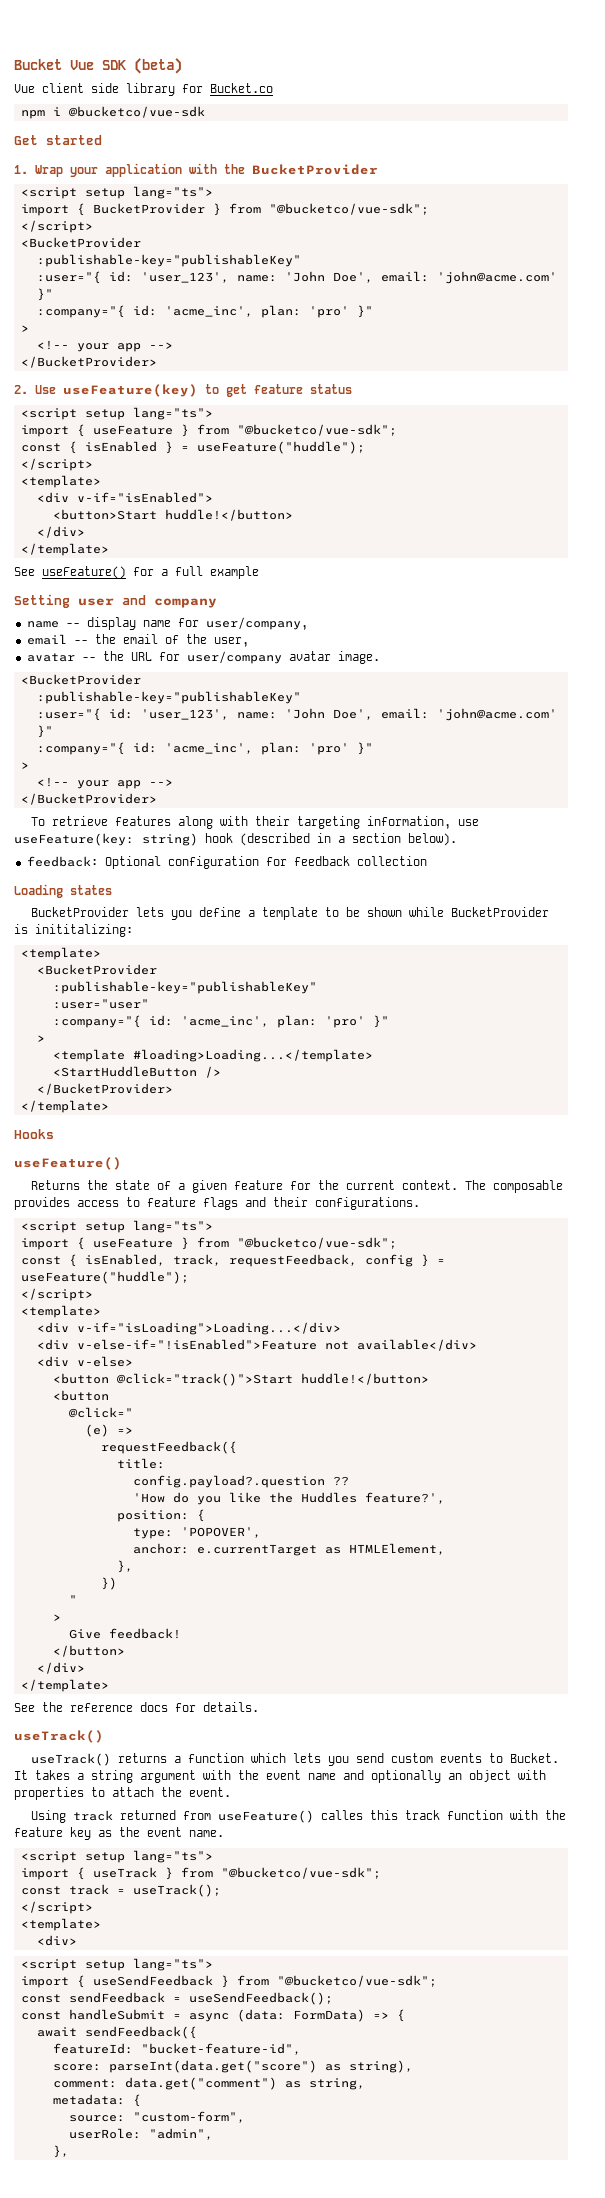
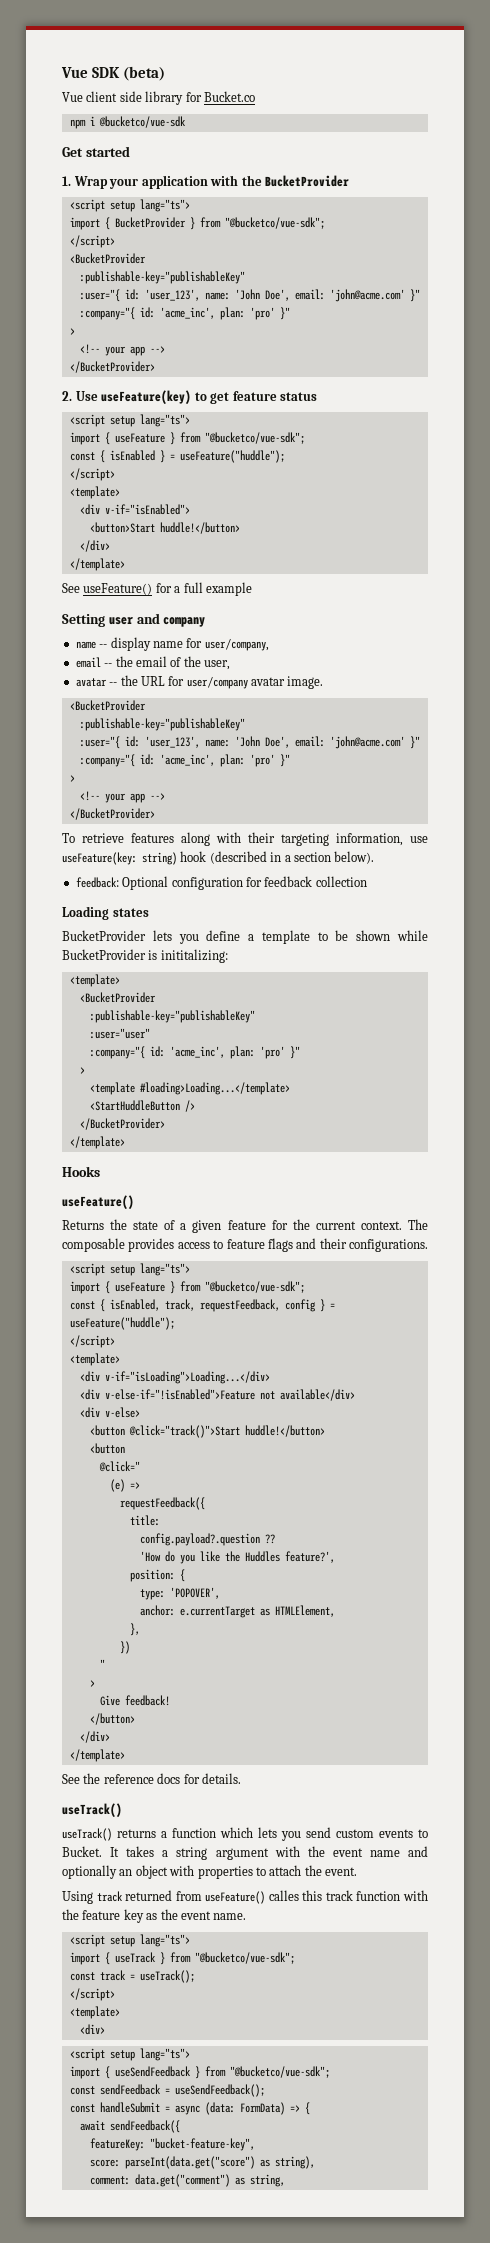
- Bucket Vue SDK (beta)
+ Vue SDK (beta)
- featureId: "bucket-feature-id",
+ featureKey: "bucket-feature-key",
- metadata: {
- source: "custom-form",
- userRole: "admin",
- },

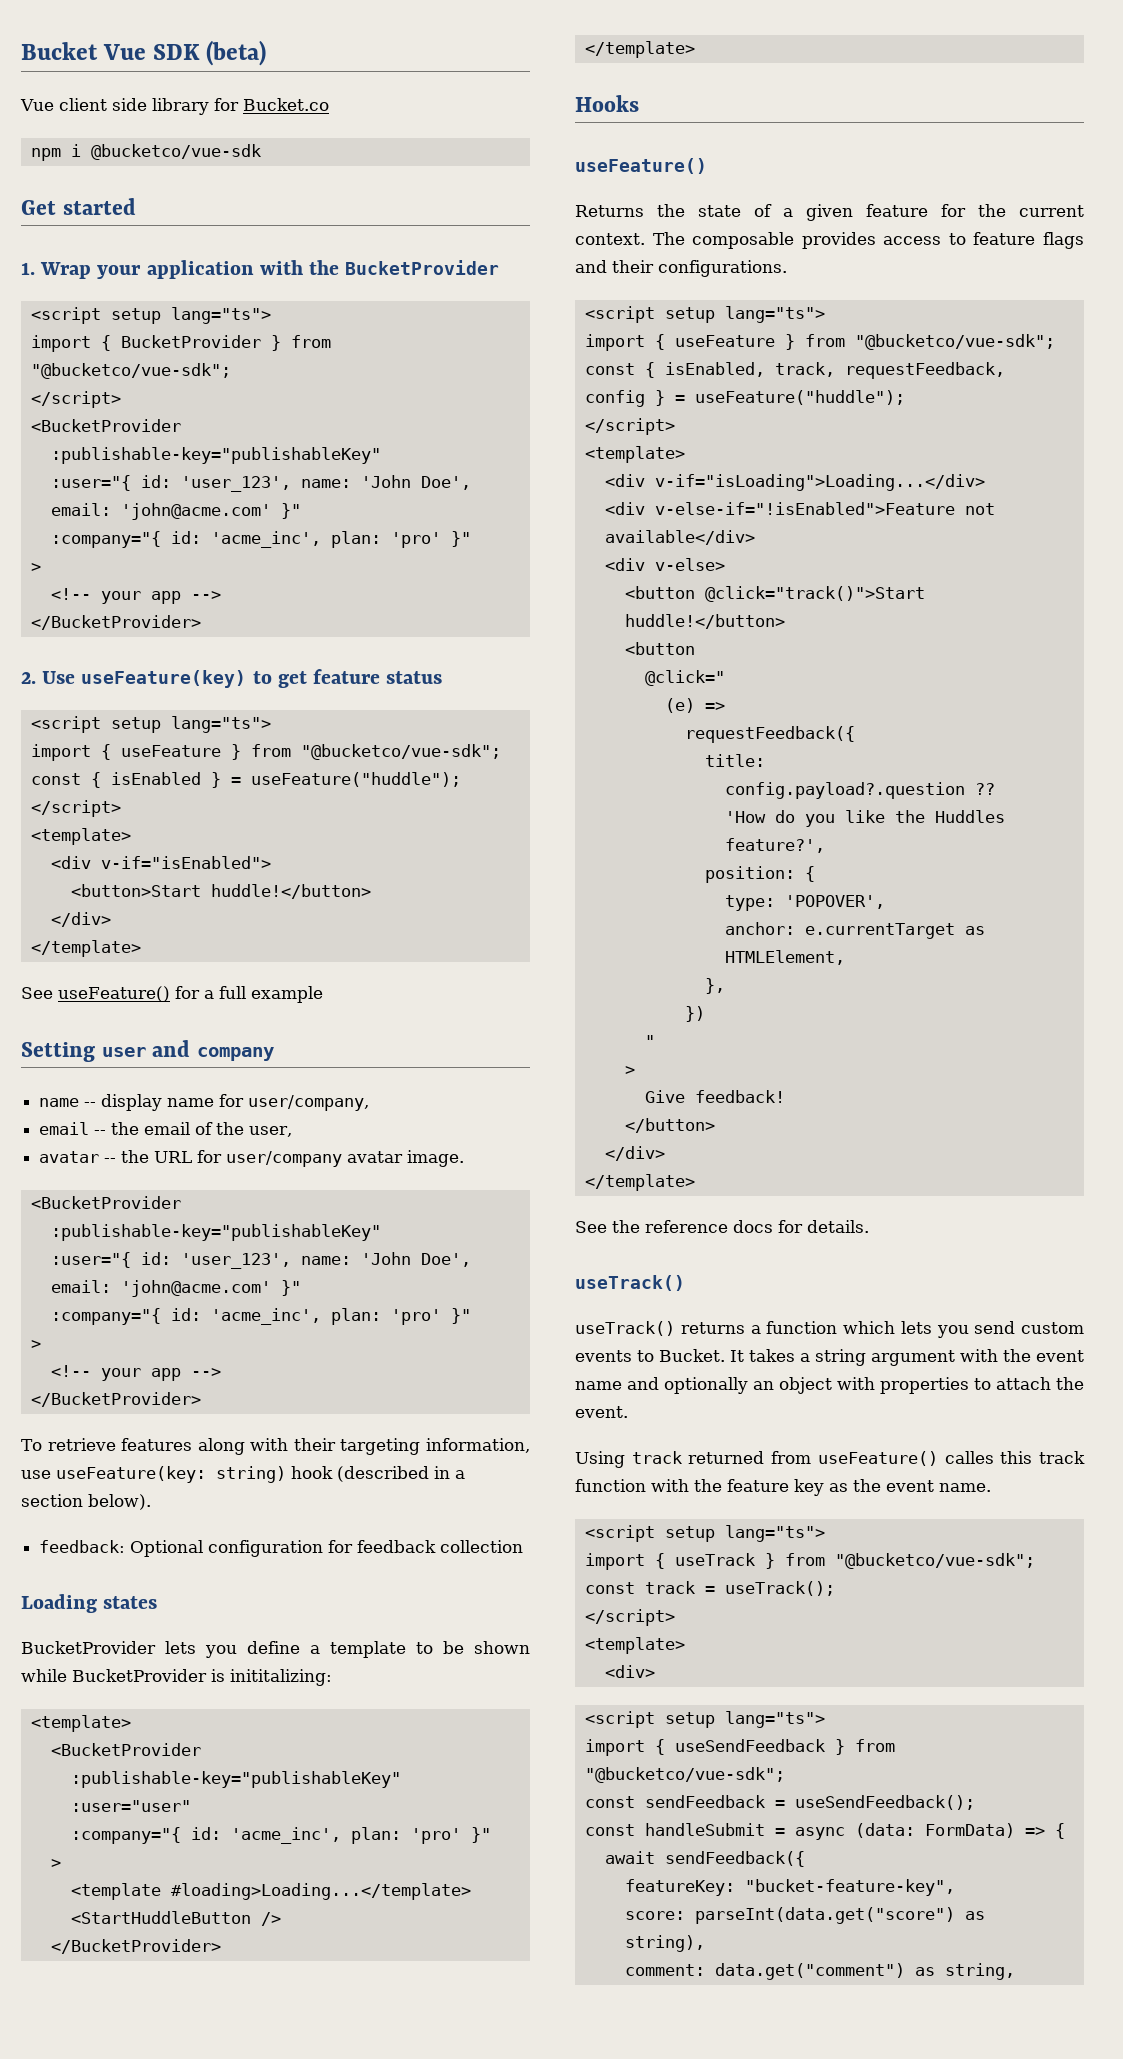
- Vue SDK (beta)
+ Bucket Vue SDK (beta)

